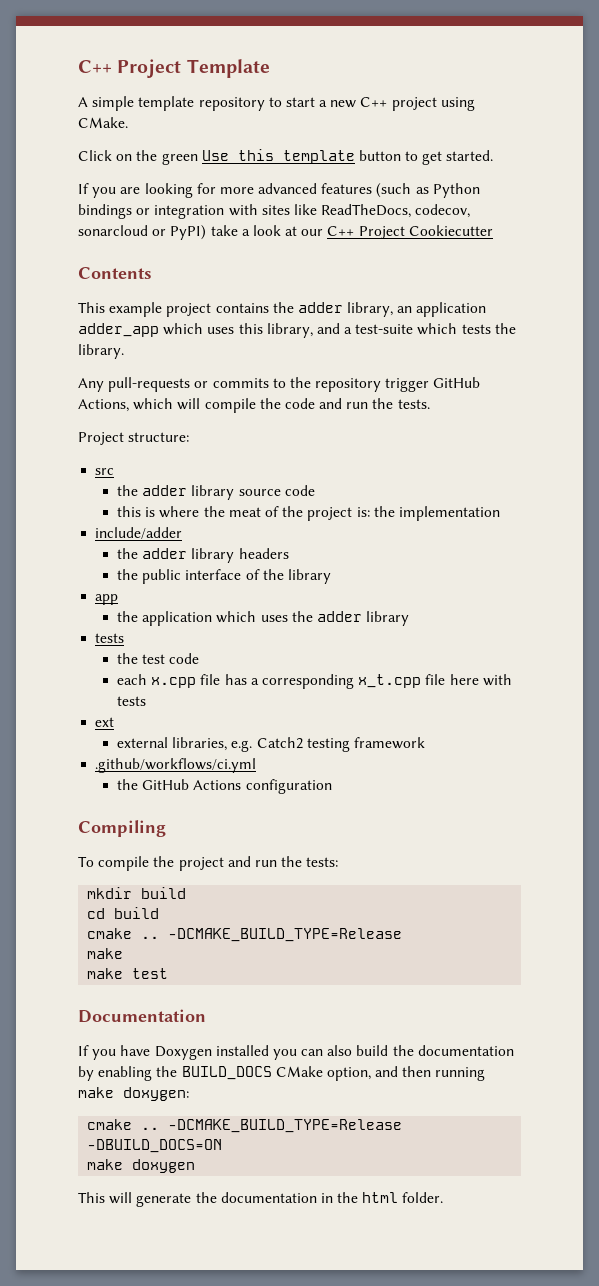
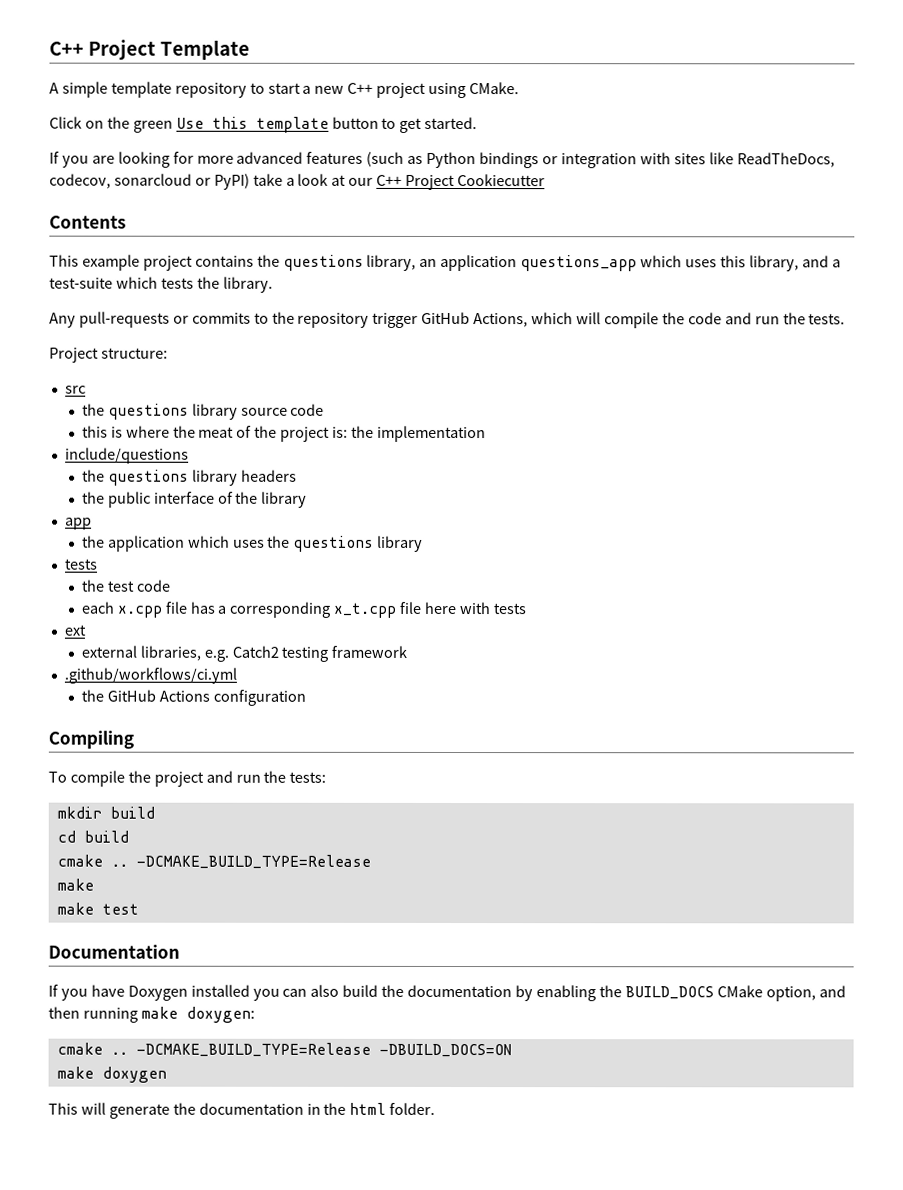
- This example project contains the adder library, an application adder_app which uses this library, and a test-suite which tests the library.
+ This example project contains the questions library, an application questions_app which uses this library, and a test-suite which tests the library.
- the adder library source code
+ the questions library source code
- include/adder
- the adder library headers
+ include/questions
+ the questions library headers
- the application which uses the adder library
+ the application which uses the questions library

